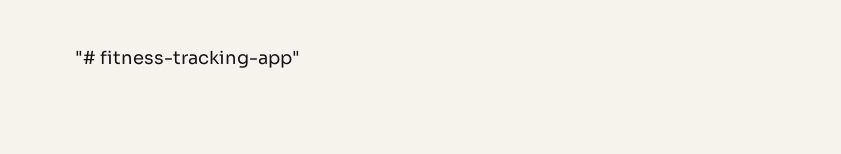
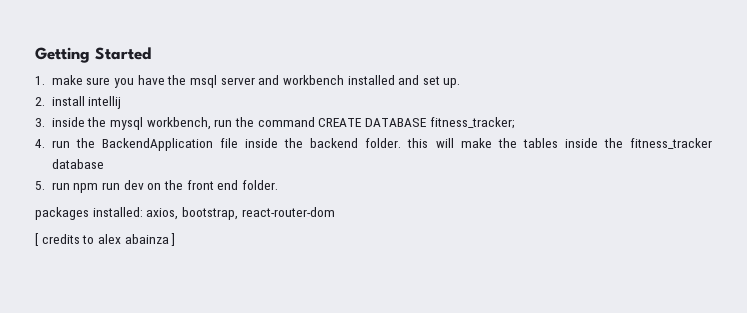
- "# fitness-tracking-app"
+ Getting Started
+ 1. make sure you have the msql server and workbench installed and set up.
+ 2. install intellij
+ 3. inside the mysql workbench, run the command CREATE DATABASE fitness_tracker;
+ 4. run the BackendApplication file inside the backend folder. this will make the tables inside the fitness_tracker database
+ 5. run npm run dev on the front end folder.
+ packages installed: axios, bootstrap, react-router-dom
+ [ credits to alex abainza ]

